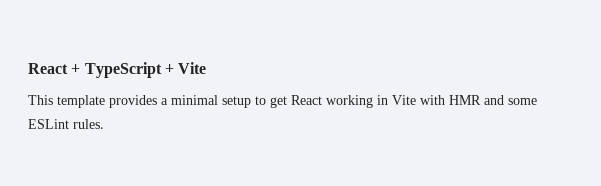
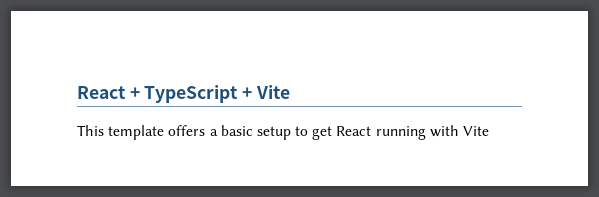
- This template provides a minimal setup to get React working in Vite with HMR and some ESLint rules.
+ This template offers a basic setup to get React running with Vite

